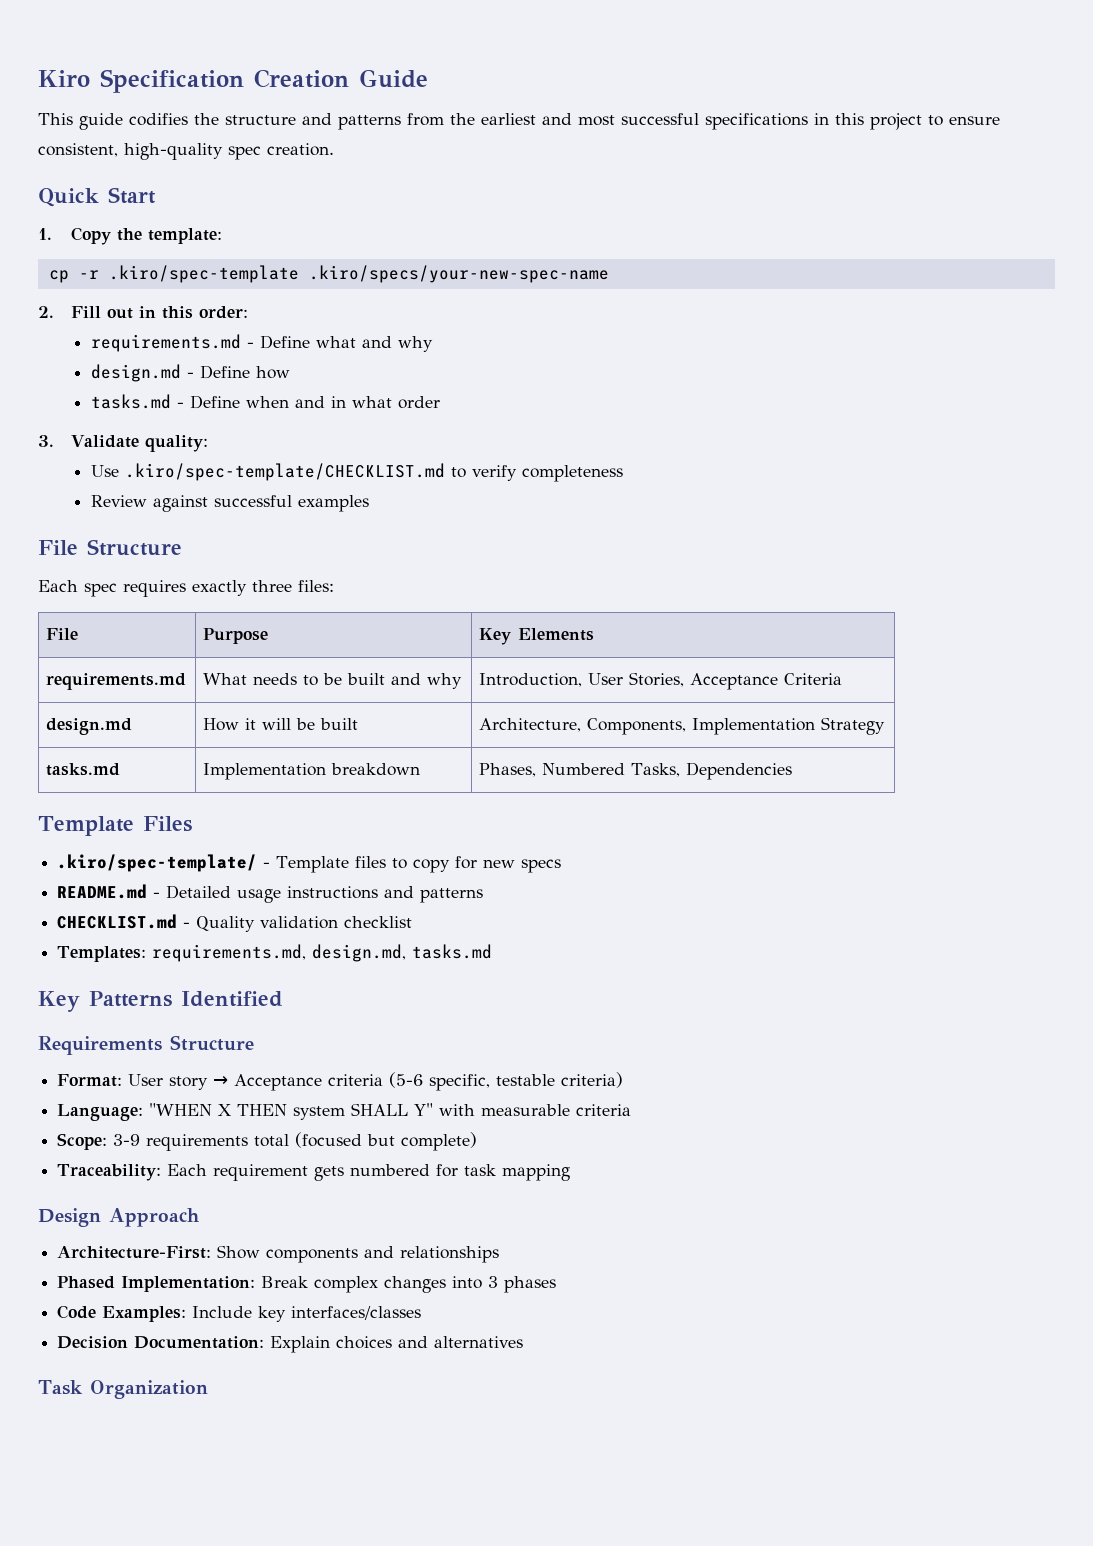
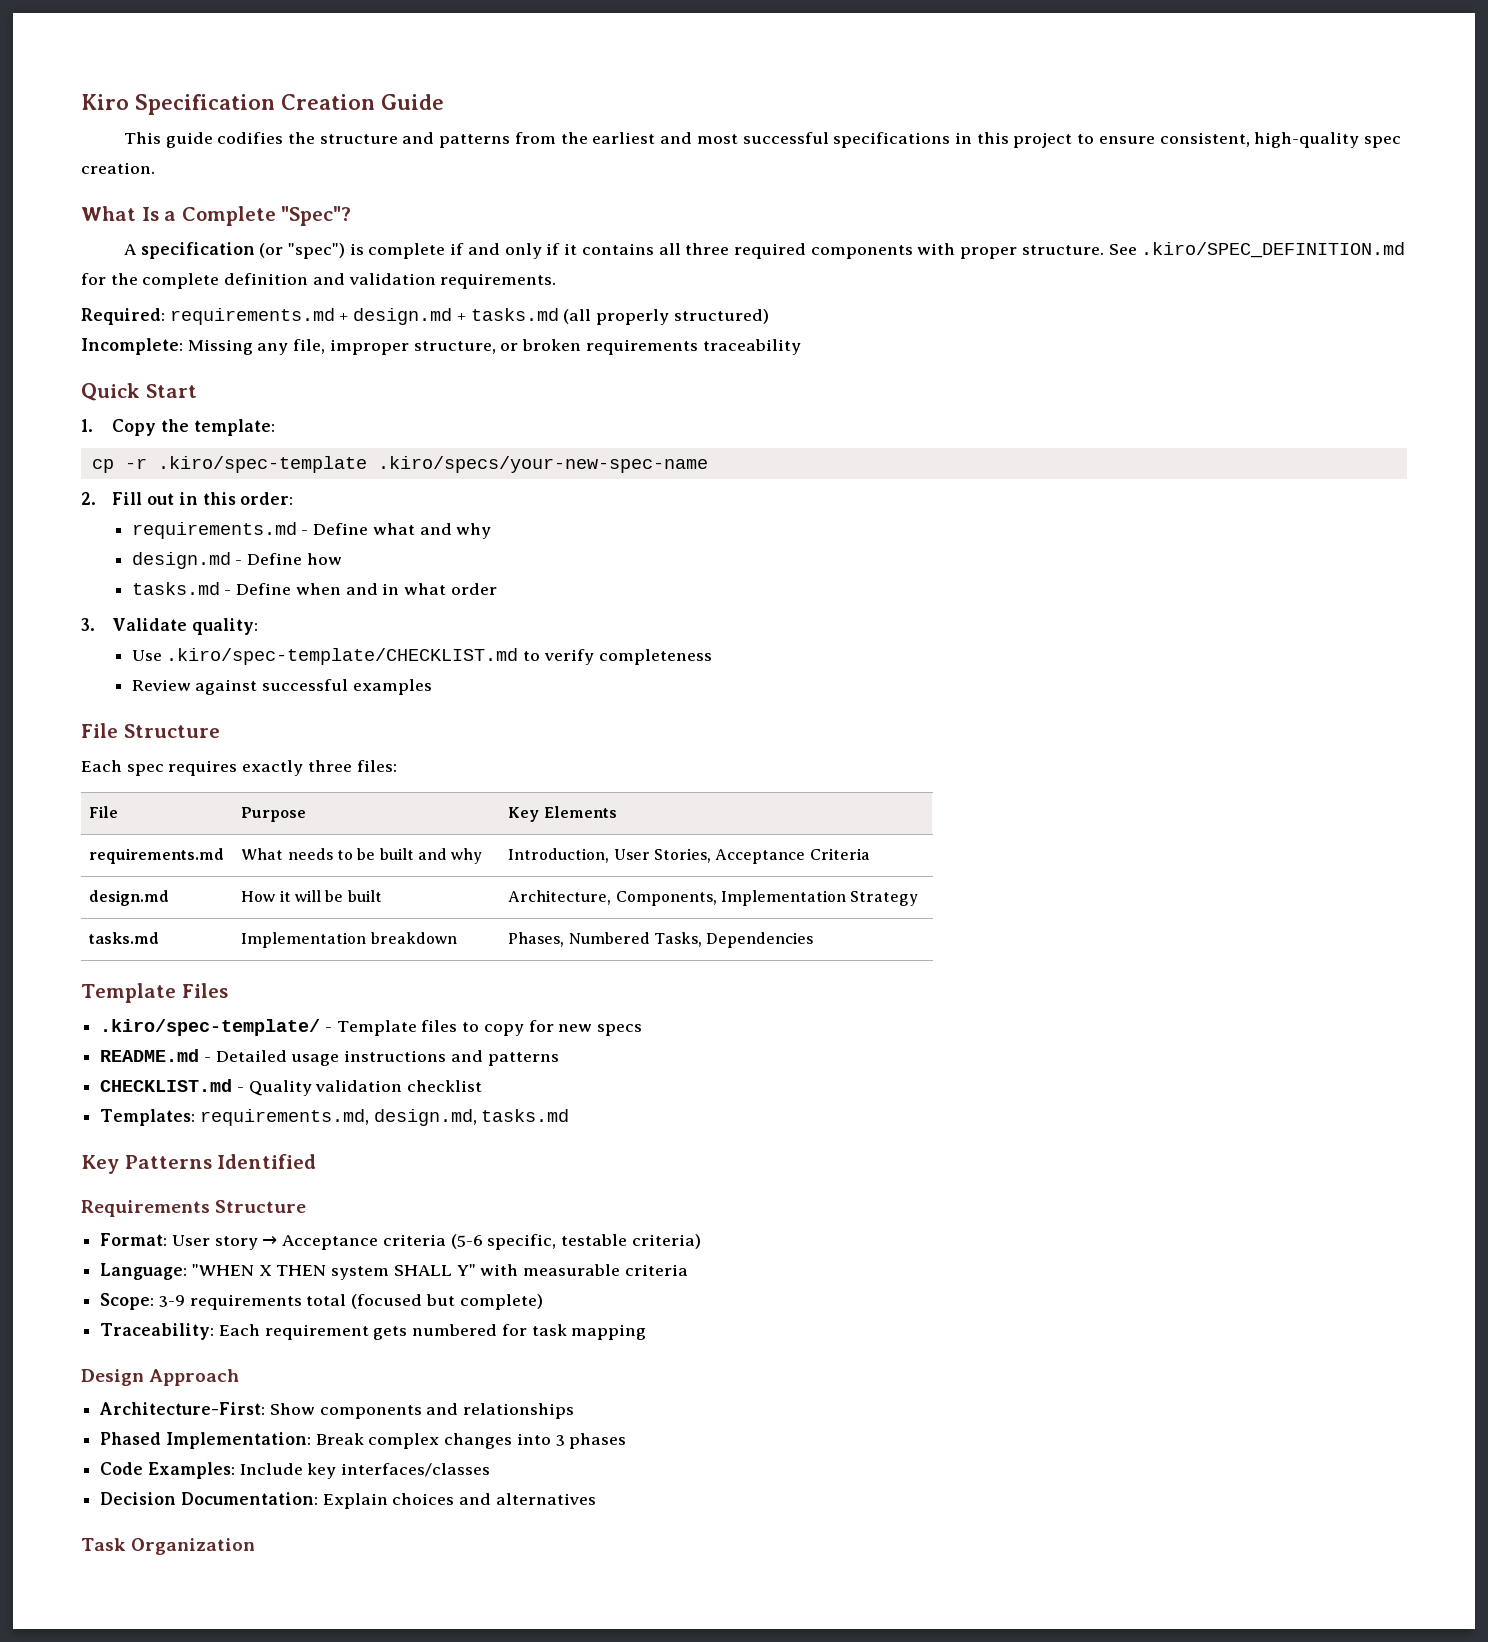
+ What Is a Complete "Spec"?
+ A specification (or "spec") is complete if and only if it contains all three required components with proper structure. See .kiro/SPEC_DEFINITION.md for the complete definition and validation requirements.
+ Required: requirements.md + design.md + tasks.md (all properly structured)
+ Incomplete: Missing any file, improper structure, or broken requirements traceability

